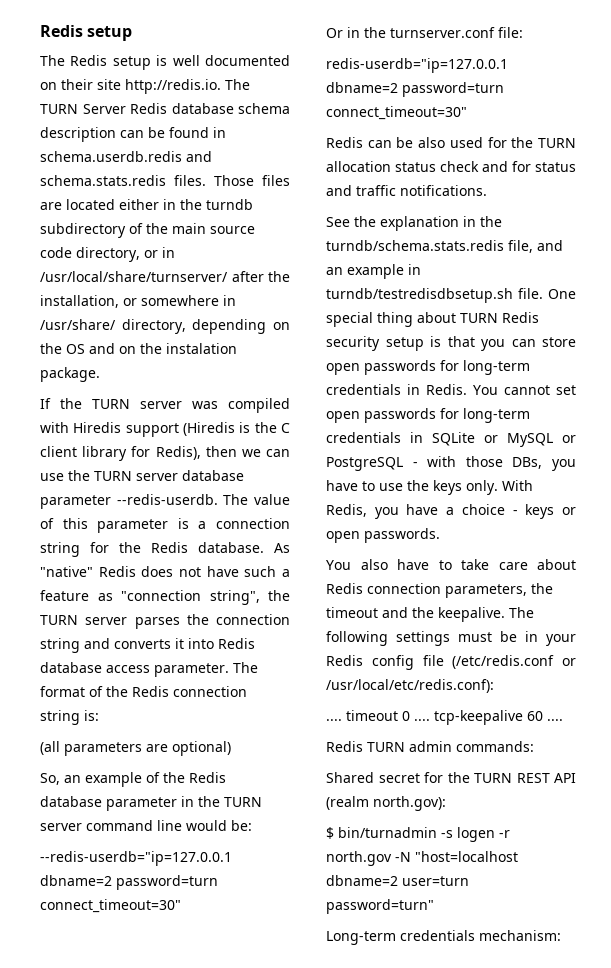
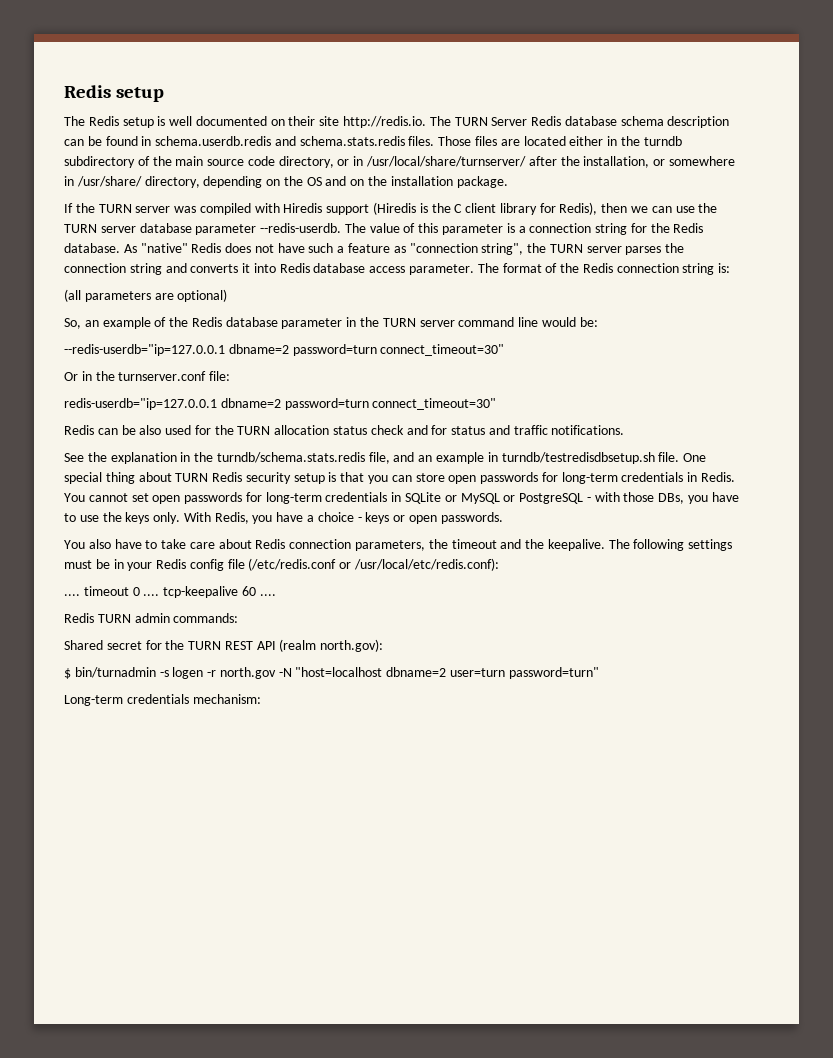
- Those files are located either in the turndb subdirectory of the main source code directory, or in /usr/local/share/turnserver/ after the installation, or somewhere in /usr/share/ directory, depending on the OS and on the instalation package.
+ Those files are located either in the turndb subdirectory of the main source code directory, or in /usr/local/share/turnserver/ after the installation, or somewhere in /usr/share/ directory, depending on the OS and on the installation package.

